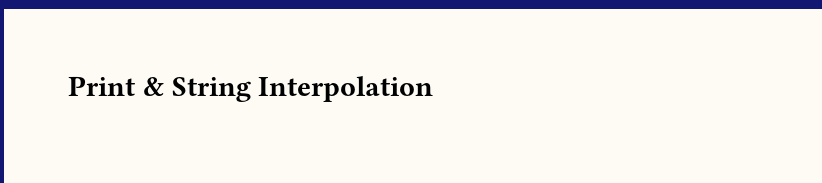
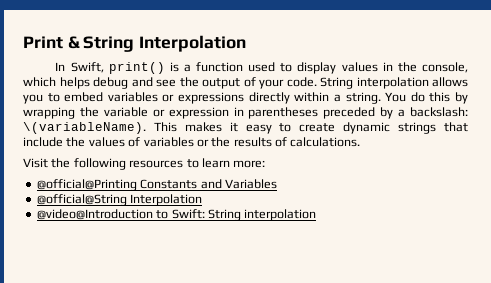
+ In Swift, print() is a function used to display values in the console, which helps debug and see the output of your code. String interpolation allows you to embed variables or expressions directly within a string. You do this by wrapping the variable or expression in parentheses preceded by a backslash: \(variableName). This makes it easy to create dynamic strings that include the values of variables or the results of calculations.
+ Visit the following resources to learn more:
+ @official@Printing Constants and Variables
+ @official@String Interpolation
+ @video@Introduction to Swift: String interpolation

